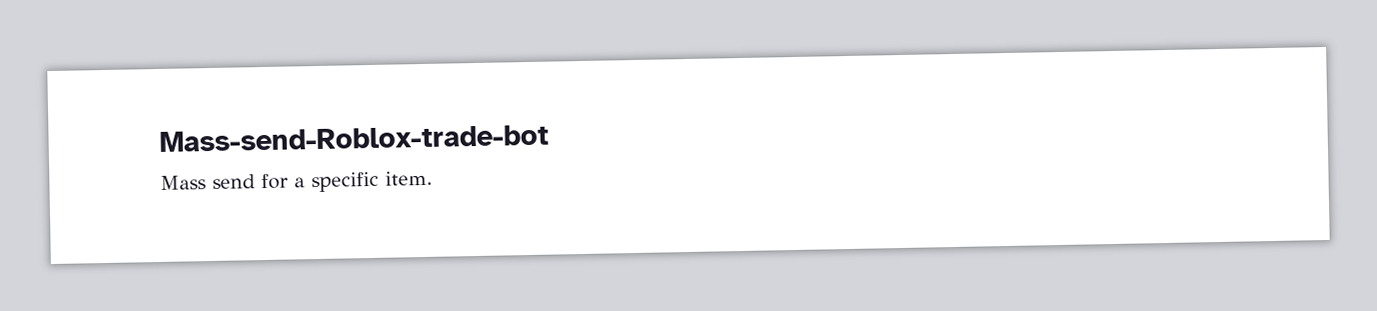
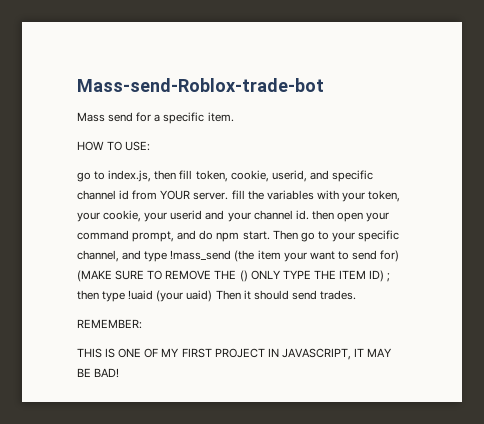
+ HOW TO USE:
+ go to index.js, then fill token, cookie, userid, and specific channel id from YOUR server. fill the variables with your token, your cookie, your userid and your channel id. then open your command prompt, and do npm start. Then go to your specific channel, and type !mass_send (the item your want to send for) (MAKE SURE TO REMOVE THE () ONLY TYPE THE ITEM ID) ; then type !uaid (your uaid) Then it should send trades.
+ REMEMBER:
+ THIS IS ONE OF MY FIRST PROJECT IN JAVASCRIPT, IT MAY BE BAD!

